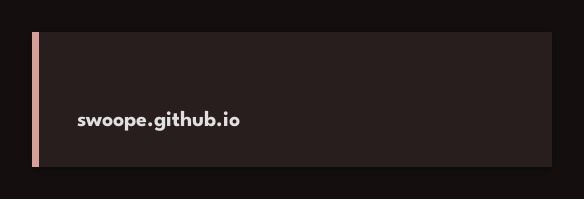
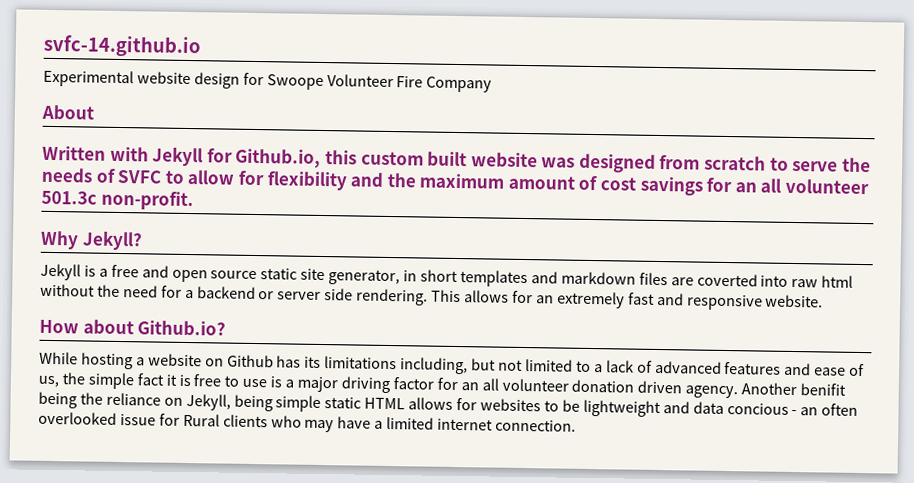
- swoope.github.io
+ svfc-14.github.io
+ Experimental website design for Swoope Volunteer Fire Company
+ About
+ Written with Jekyll for Github.io, this custom built website was designed from scratch to serve the needs of SVFC to allow for flexibility and the maximum amount of cost savings for an all volunteer 501.3c non-profit.
+ Why Jekyll?
+ Jekyll is a free and open source static site generator, in short templates and markdown files are coverted into raw html without the need for a backend or server side rendering. This allows for an extremely fast and responsive website.
+ How about Github.io?
+ While hosting a website on Github has its limitations including, but not limited to a lack of advanced features and ease of us, the simple fact it is free to use is a major driving factor for an all volunteer donation driven agency. Another benifit being the reliance on Jekyll, being simple static HTML allows for websites to be lightweight and data concious - an often overlooked issue for Rural clients who may have a limited internet connection.

